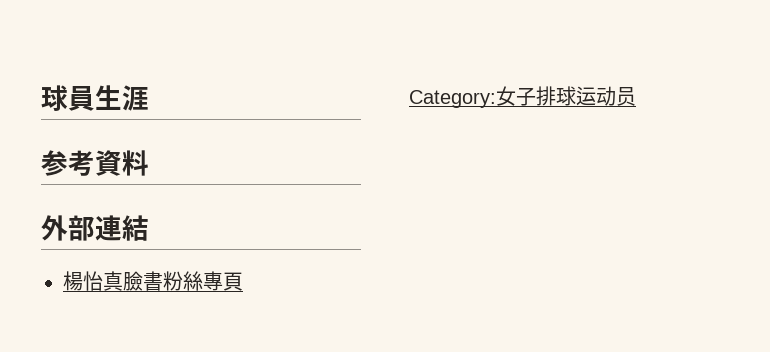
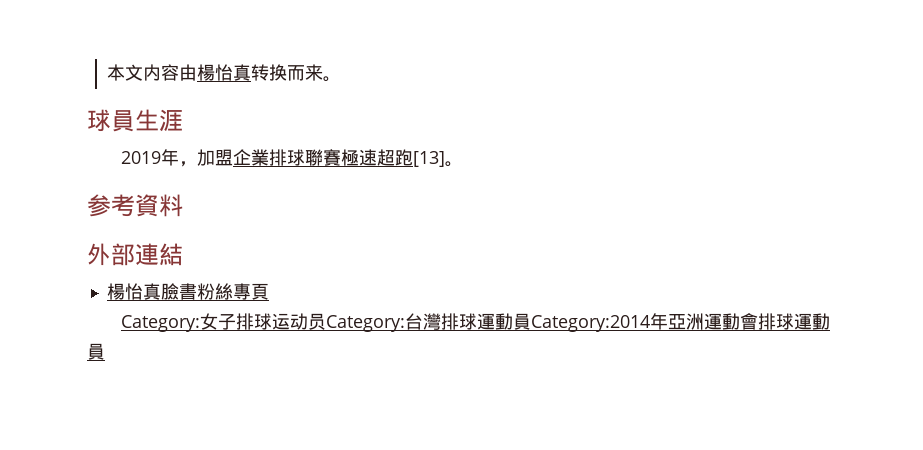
+ 本文内容由楊怡真转换而来。
  球員生涯
+ 2019年，加盟企業排球聯賽極速超跑[13]。
- Category:女子排球运动员
+ Category:女子排球运动员Category:台灣排球運動員Category:2014年亞洲運動會排球運動員

